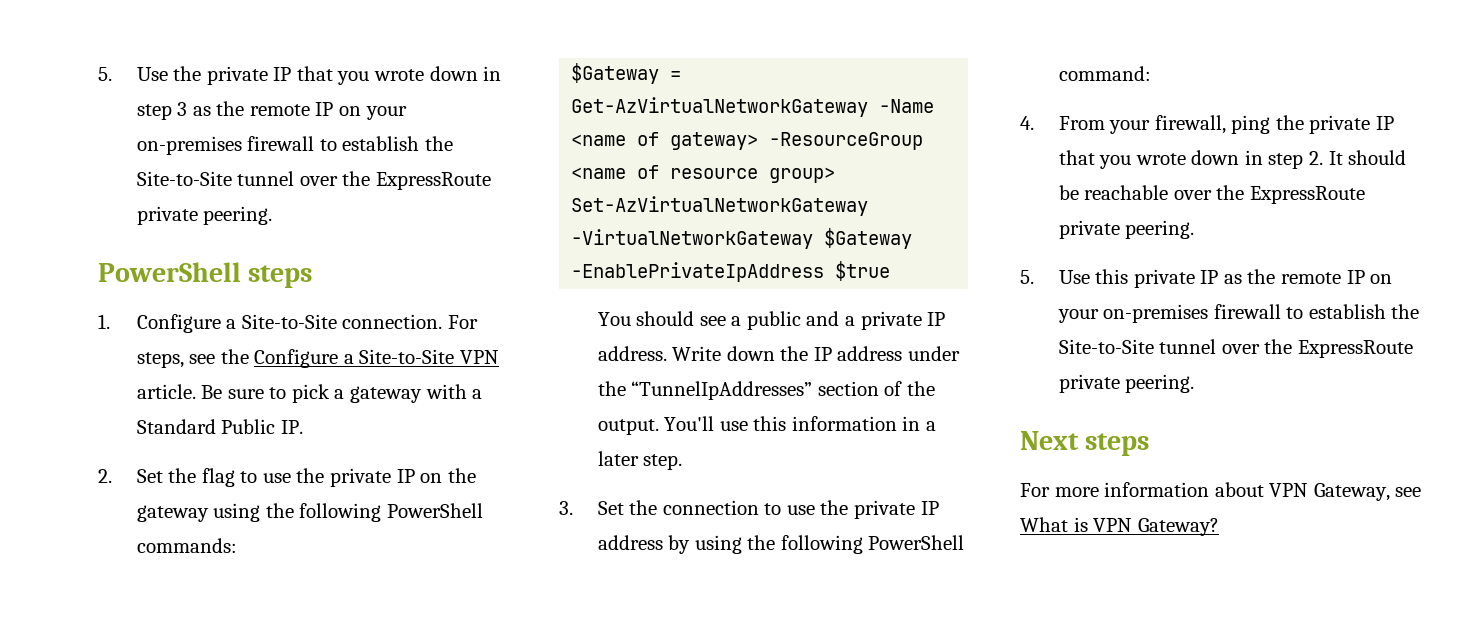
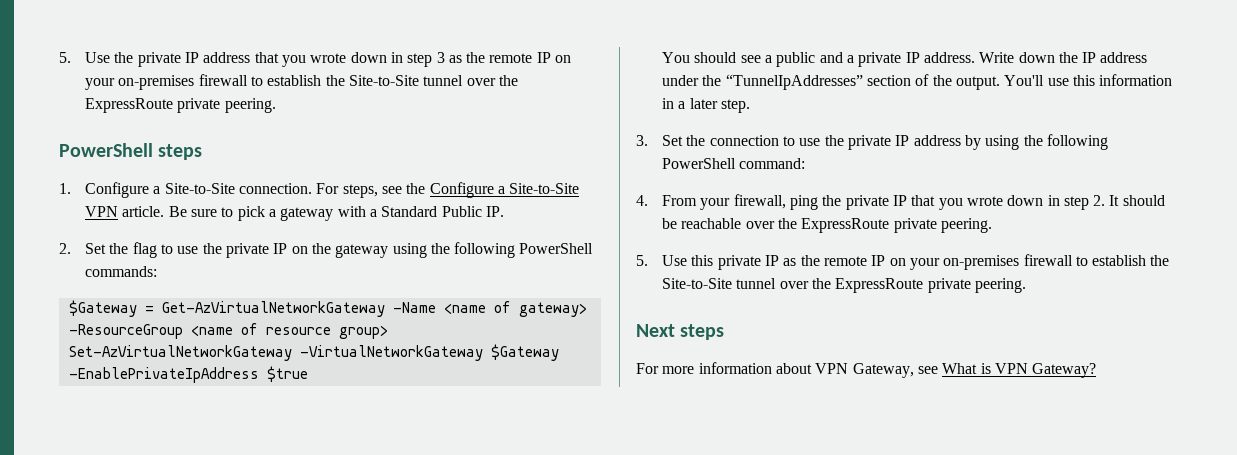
- 5. Use the private IP that you wrote down in step 3 as the remote IP on your on-premises firewall to establish the Site-to-Site tunnel over the ExpressRoute private peering.
+ 5. Use the private IP address that you wrote down in step 3 as the remote IP on your on-premises firewall to establish the Site-to-Site tunnel over the ExpressRoute private peering.

